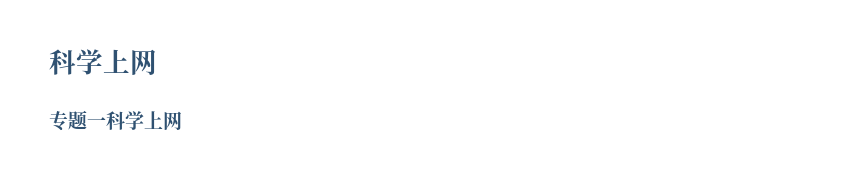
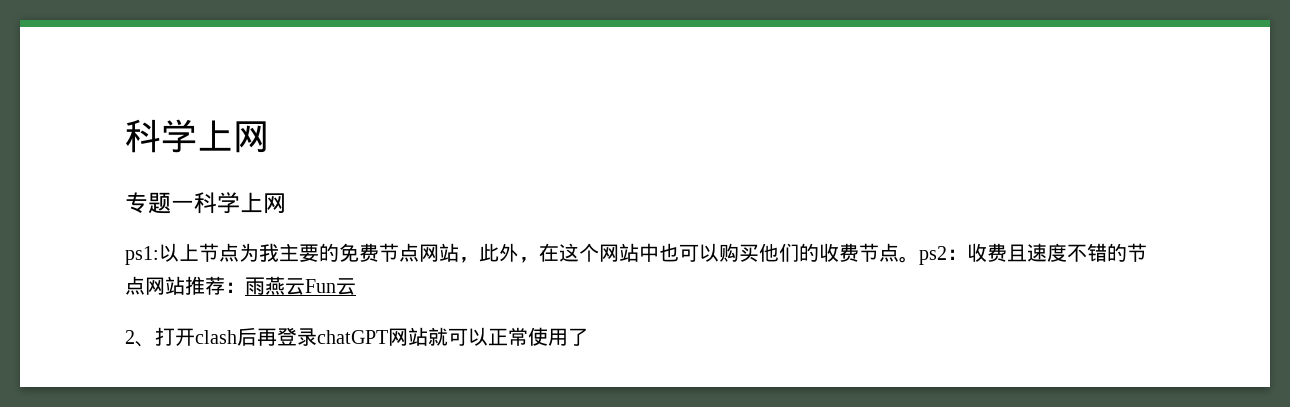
+ ps1:以上节点为我主要的免费节点网站，此外，在这个网站中也可以购买他们的收费节点。ps2：收费且速度不错的节点网站推荐：雨燕云Fun云
+ 2、打开clash后再登录chatGPT网站就可以正常使用了

